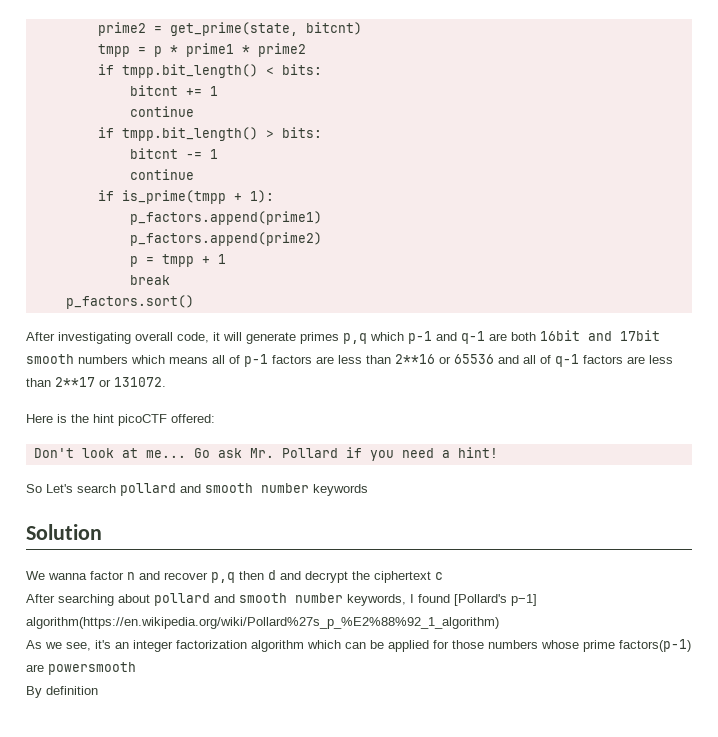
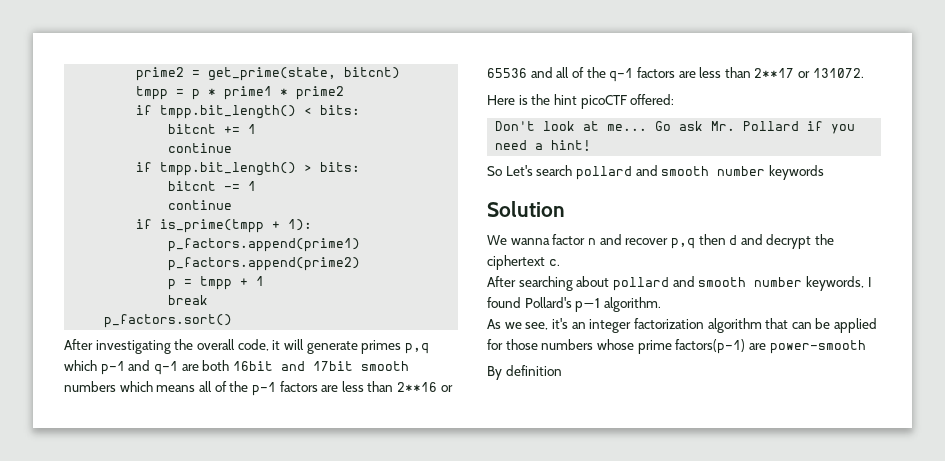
- After investigating overall code, it will generate primes p,q which p-1 and q-1 are both 16bit and 17bit smooth numbers which means all of p-1 factors are less than 2**16 or 65536 and all of q-1 factors are less than 2**17 or 131072.
+ After investigating the overall code, it will generate primes p,q which p-1 and q-1 are both 16bit and 17bit smooth numbers which means all of the p-1 factors are less than 2**16 or 65536 and all of the q-1 factors are less than 2**17 or 131072.
- We wanna factor n and recover p,q then d and decrypt the ciphertext c
+ We wanna factor n and recover p,q then d and decrypt the ciphertext c.
- After searching about pollard and smooth number keywords, I found [Pollard's p−1] algorithm(https://en.wikipedia.org/wiki/Pollard%27s_p_%E2%88%92_1_algorithm)
+ After searching about pollard and smooth number keywords, I found Pollard's p−1 algorithm.
- As we see, it's an integer factorization algorithm which can be applied for those numbers whose prime factors(p-1) are powersmooth
+ As we see, it's an integer factorization algorithm that can be applied for those numbers whose prime factors(p-1) are power-smooth

